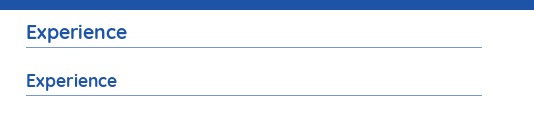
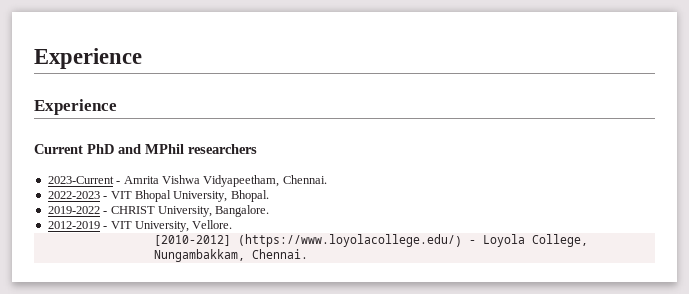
+ Current PhD and MPhil researchers
+ 2023-Current - Amrita Vishwa Vidyapeetham, Chennai.
+ 2022-2023 - VIT Bhopal University, Bhopal.
+ 2019-2022 - CHRIST University, Bangalore.
+ 2012-2019 - VIT University, Vellore.
+ [2010-2012] (https://www.loyolacollege.edu/) - Loyola College, Nungambakkam, Chennai.

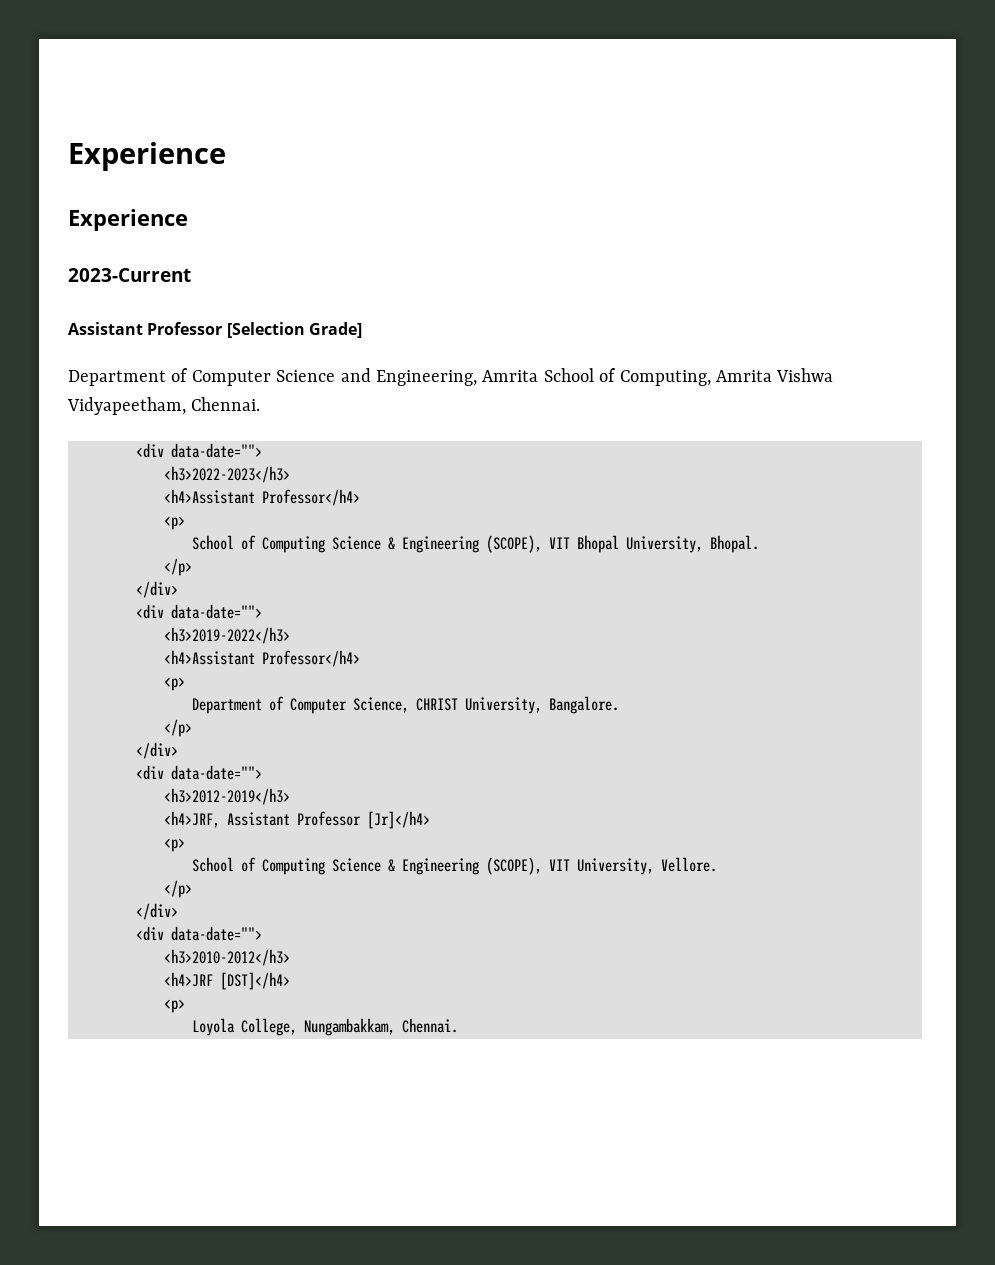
- Current PhD and MPhil researchers
- 2023-Current - Amrita Vishwa Vidyapeetham, Chennai.
- 2022-2023 - VIT Bhopal University, Bhopal.
- 2019-2022 - CHRIST University, Bangalore.
- 2012-2019 - VIT University, Vellore.
- [2010-2012] (https://www.loyolacollege.edu/) - Loyola College, Nungambakkam, Chennai.
+ 2023-Current
+ Assistant Professor [Selection Grade]
+ Department of Computer Science and Engineering, Amrita School of Computing, Amrita Vishwa Vidyapeetham, Chennai.
+ <div data-date="">
+ <h3>2022-2023</h3>
+ <h4>Assistant Professor</h4>
+ <p>
+ School of Computing Science & Engineering (SCOPE), VIT Bhopal University, Bhopal.
+ </p>
+ </div>
+ <div data-date="">
+ <h3>2019-2022</h3>
+ <h4>Assistant Professor</h4>
+ <p>
+ Department of Computer Science, CHRIST University, Bangalore.
+ </p>
+ </div>
+ <div data-date="">
+ <h3>2012-2019</h3>
+ <h4>JRF, Assistant Professor [Jr]</h4>
+ <p>
+ School of Computing Science & Engineering (SCOPE), VIT University, Vellore.
+ </p>
+ </div>
+ <div data-date="">
+ <h3>2010-2012</h3>
+ <h4>JRF [DST]</h4>
+ <p>
+ Loyola College, Nungambakkam, Chennai.

